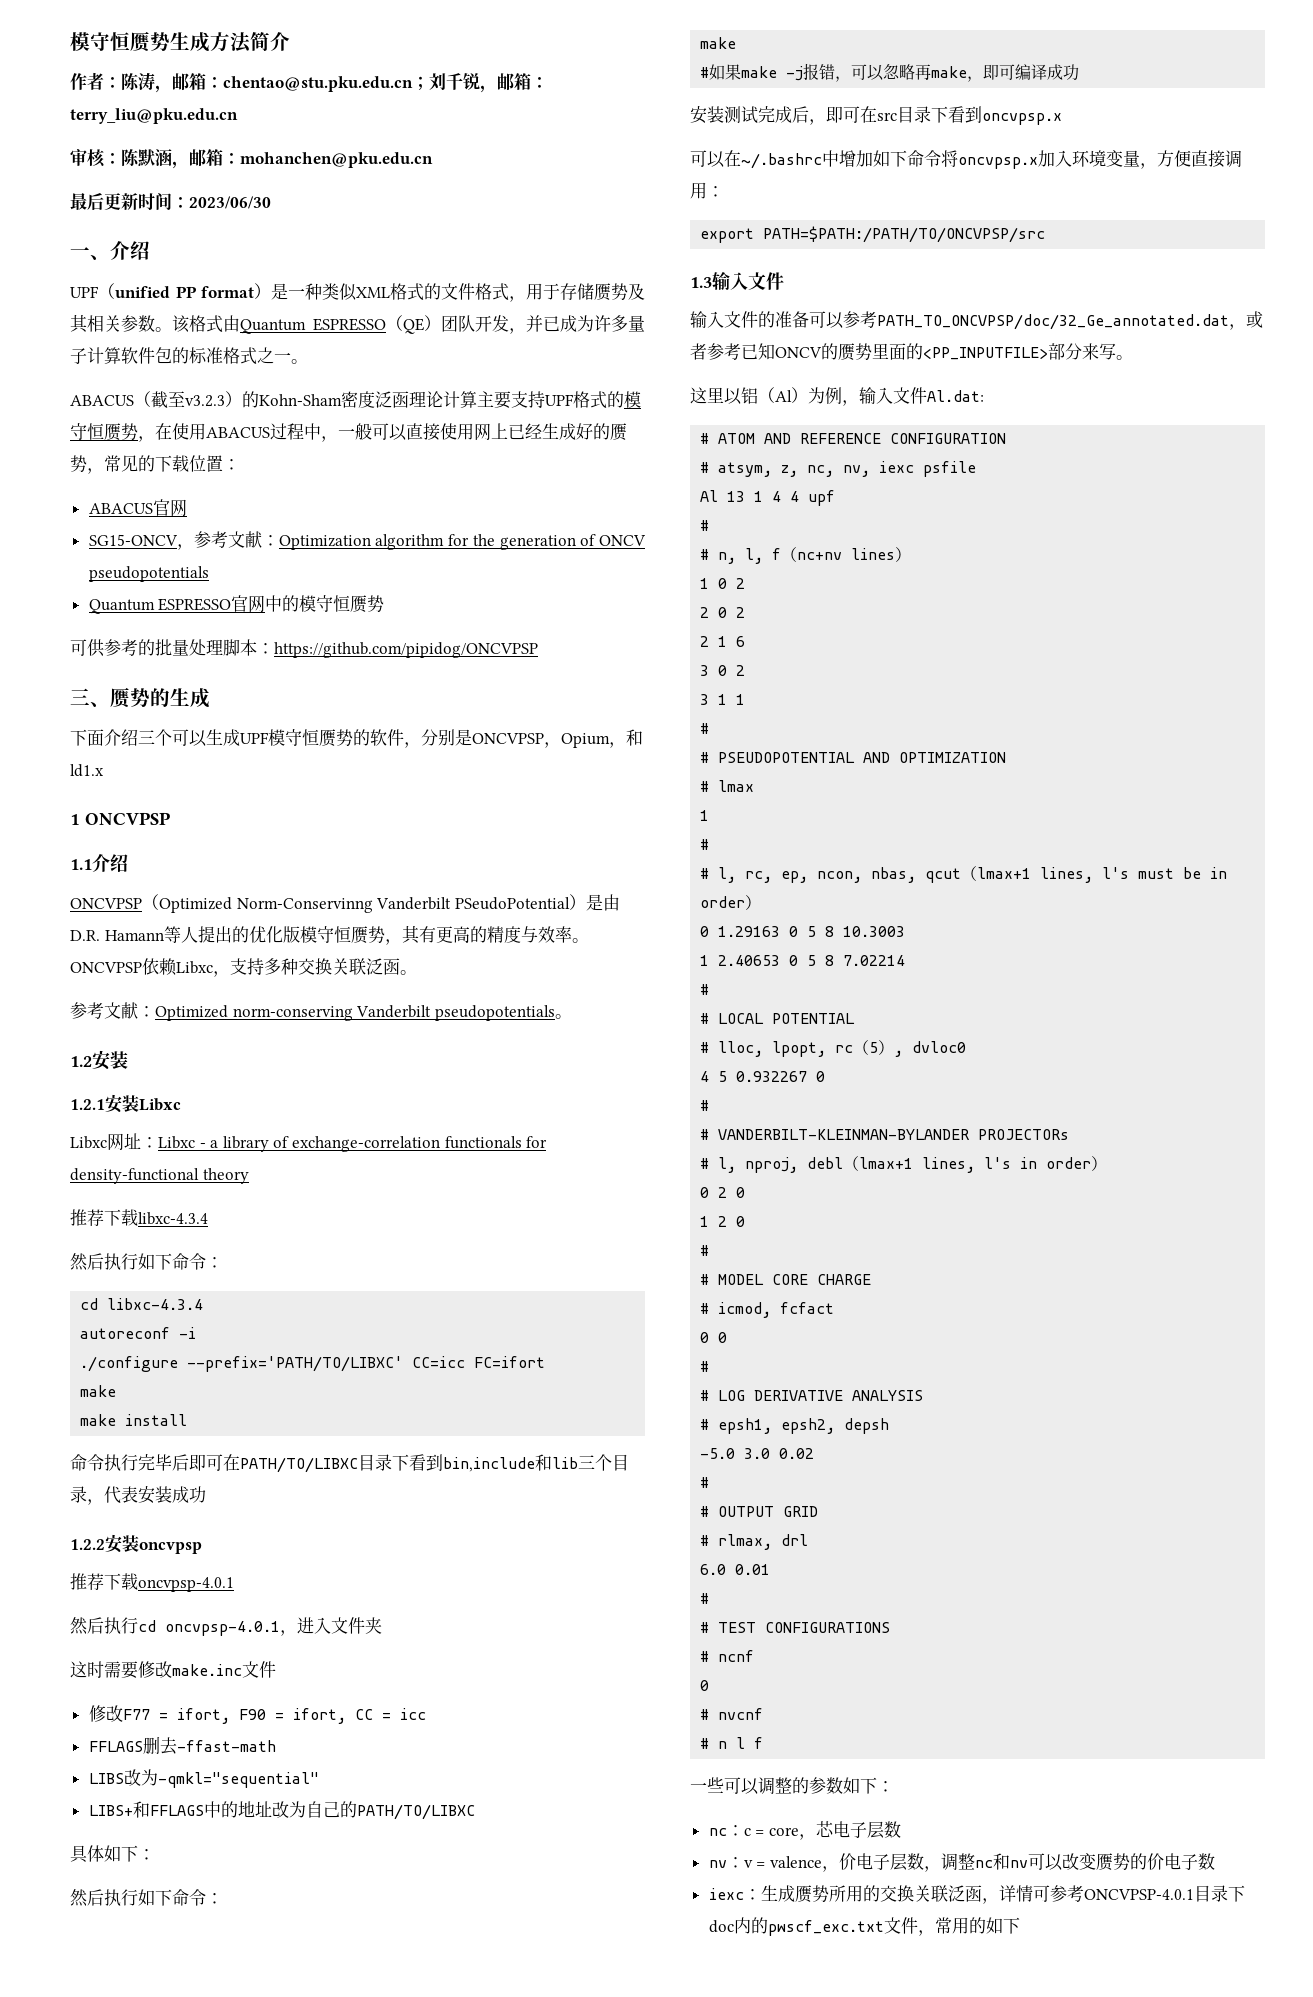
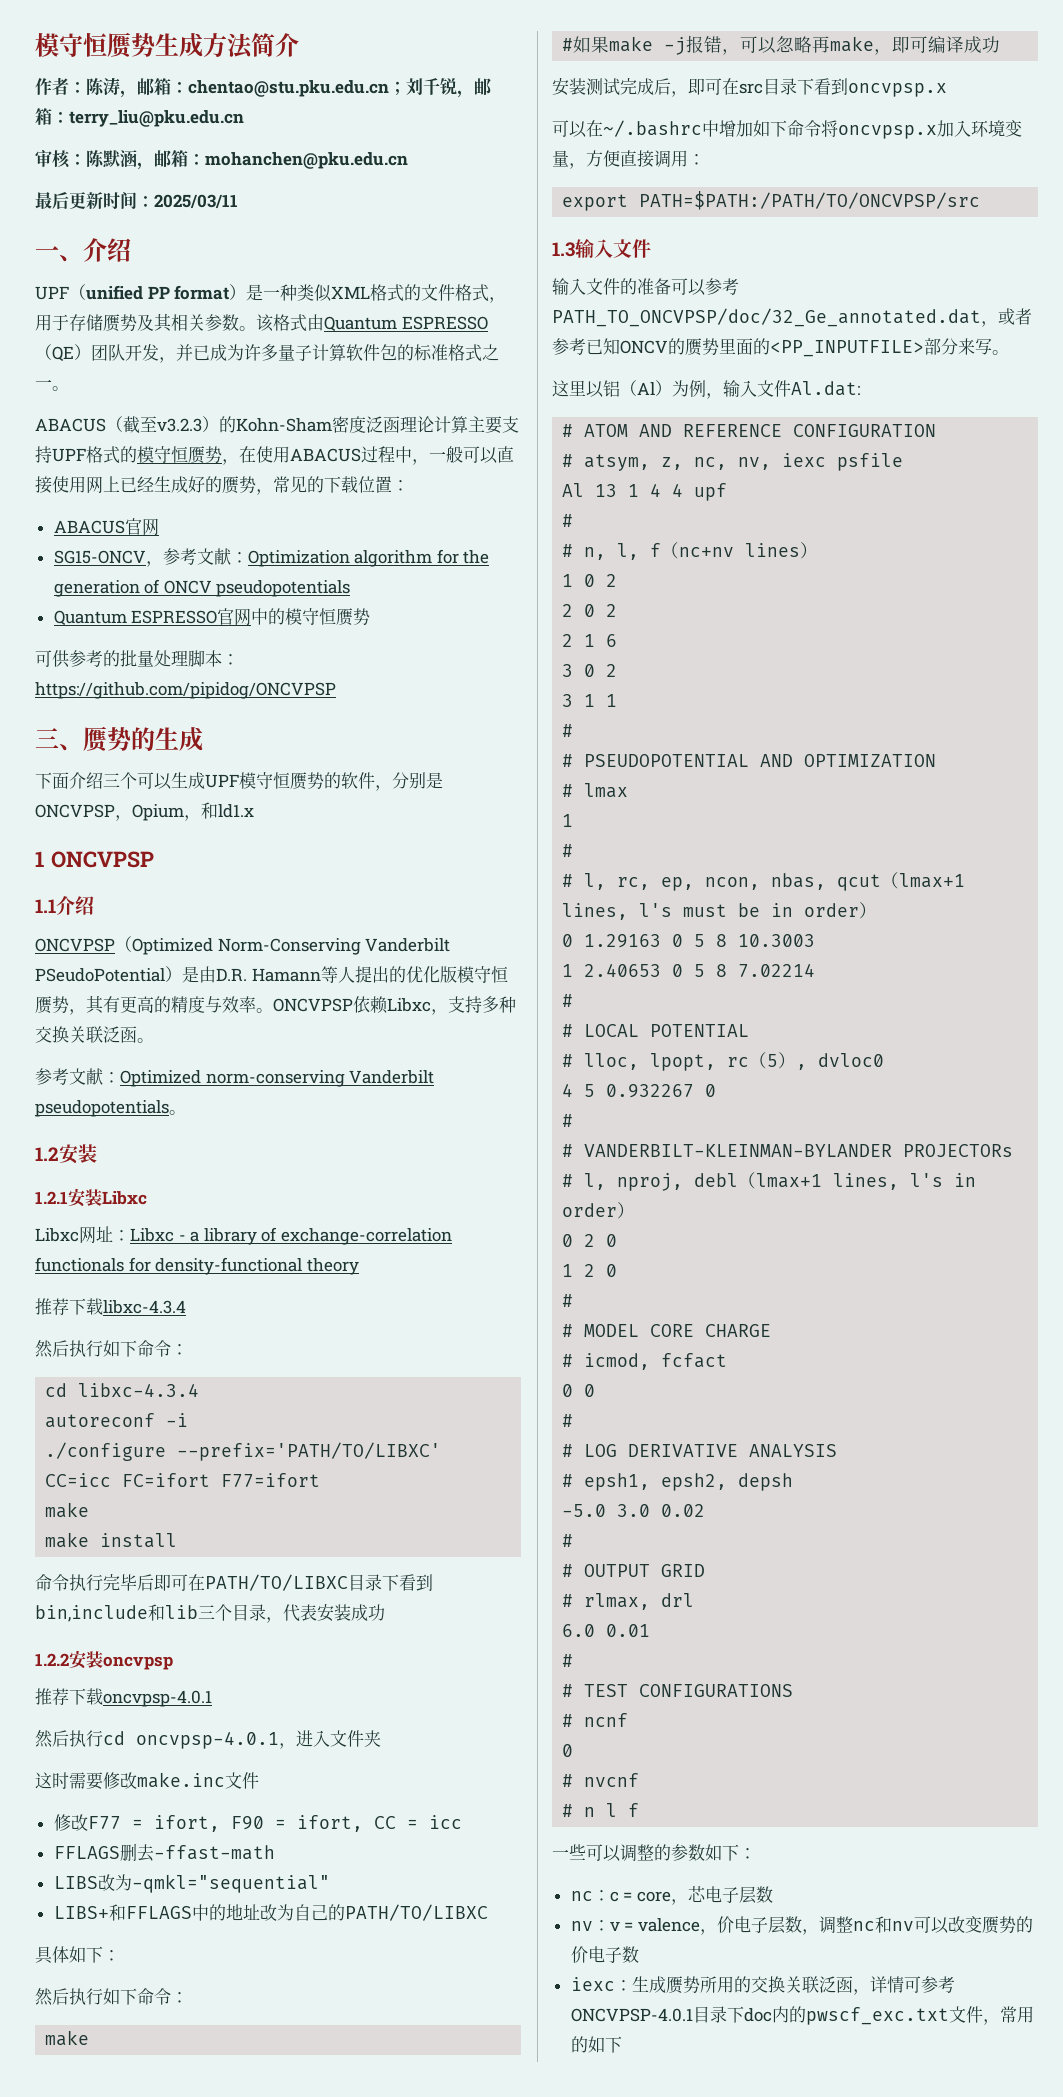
- 最后更新时间：2023/06/30
+ 最后更新时间：2025/03/11
- ONCVPSP（Optimized Norm-Conservinng Vanderbilt PSeudoPotential）是由D.R. Hamann等人提出的优化版模守恒赝势，其有更高的精度与效率。
+ ONCVPSP（Optimized Norm-Conserving Vanderbilt PSeudoPotential）是由D.R. Hamann等人提出的优化版模守恒赝势，其有更高的精度与效率。
- ./configure --prefix='PATH/TO/LIBXC' CC=icc FC=ifort
+ ./configure --prefix='PATH/TO/LIBXC' CC=icc FC=ifort F77=ifort

